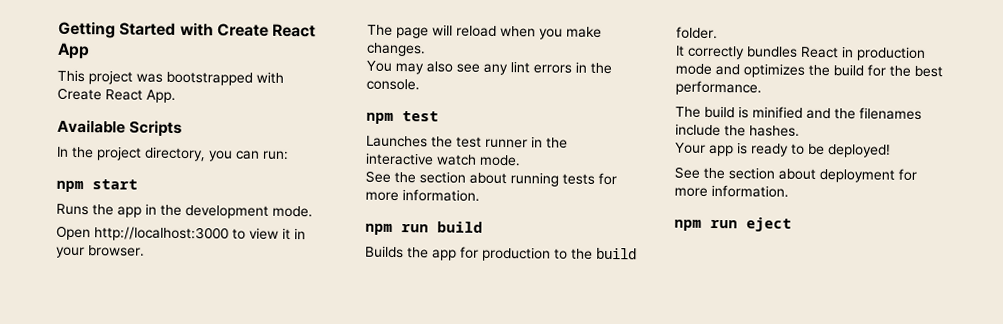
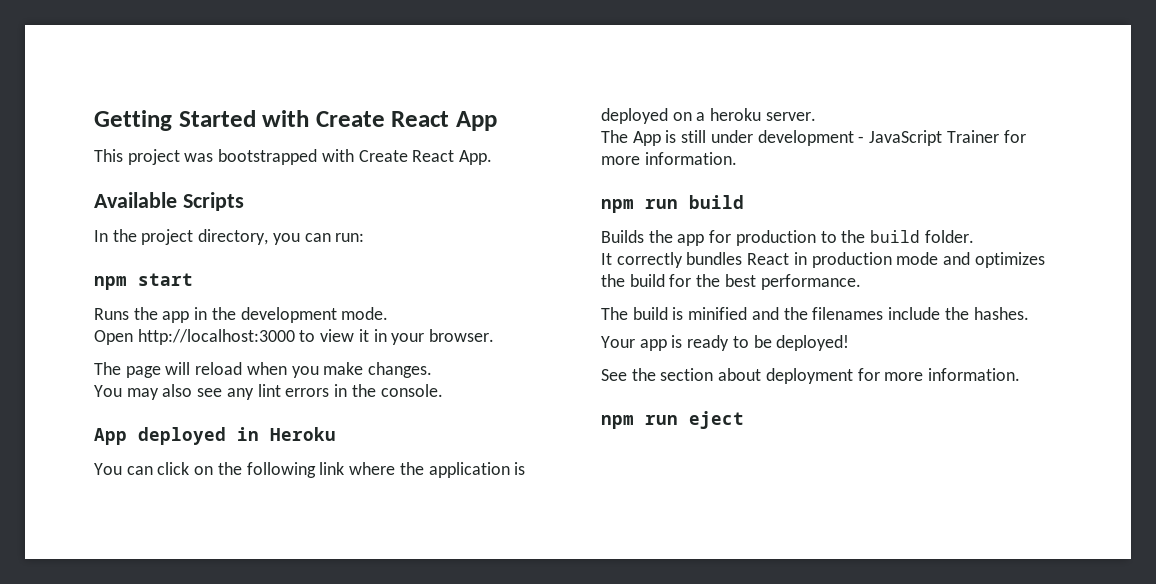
- npm test
- Launches the test runner in the interactive watch mode.
- See the section about running tests for more information.
+ App deployed in Heroku
+ You can click on the following link where the application is deployed on a heroku server.
+ The App is still under development - JavaScript Trainer for more information.

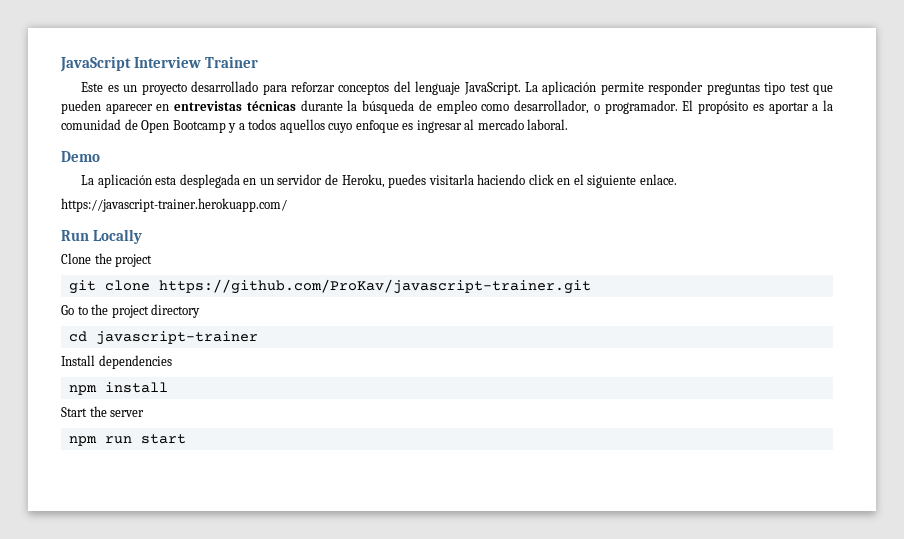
- Getting Started with Create React App
- This project was bootstrapped with Create React App.
- Available Scripts
- In the project directory, you can run:
- npm start
- Runs the app in the development mode.
- Open http://localhost:3000 to view it in your browser.
- The page will reload when you make changes.
- You may also see any lint errors in the console.
- App deployed in Heroku
- You can click on the following link where the application is deployed on a heroku server.
- The App is still under development - JavaScript Trainer for more information.
- npm run build
- Builds the app for production to the build folder.
- It correctly bundles React in production mode and optimizes the build for the best performance.
- The build is minified and the filenames include the hashes.
- Your app is ready to be deployed!
- See the section about deployment for more information.
- npm run eject
+ JavaScript Interview Trainer
+ Este es un proyecto desarrollado para reforzar conceptos del lenguaje JavaScript. La aplicación permite responder preguntas tipo test que pueden aparecer en entrevistas técnicas durante la búsqueda de empleo como desarrollador, o programador. El propósito es aportar a la comunidad de Open Bootcamp y a todos aquellos cuyo enfoque es ingresar al mercado laboral.
+ Demo
+ La aplicación esta desplegada en un servidor de Heroku, puedes visitarla haciendo click en el siguiente enlace.
+ https://javascript-trainer.herokuapp.com/
+ Run Locally
+ Clone the project
+ git clone https://github.com/ProKav/javascript-trainer.git
+ Go to the project directory
+ cd javascript-trainer
+ Install dependencies
+ npm install
+ Start the server
+ npm run start

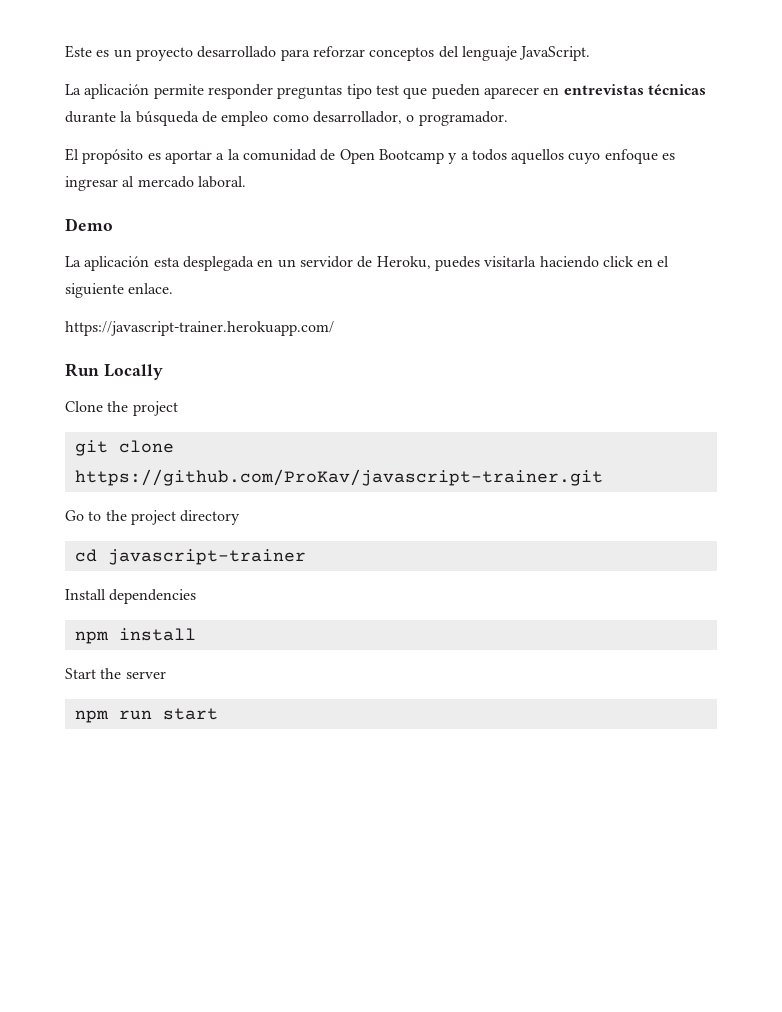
- JavaScript Interview Trainer
- Este es un proyecto desarrollado para reforzar conceptos del lenguaje JavaScript. La aplicación permite responder preguntas tipo test que pueden aparecer en entrevistas técnicas durante la búsqueda de empleo como desarrollador, o programador. El propósito es aportar a la comunidad de Open Bootcamp y a todos aquellos cuyo enfoque es ingresar al mercado laboral.
+ Este es un proyecto desarrollado para reforzar conceptos del lenguaje JavaScript.
+ La aplicación permite responder preguntas tipo test que pueden aparecer en entrevistas técnicas durante la búsqueda de empleo como desarrollador, o programador.
+ El propósito es aportar a la comunidad de Open Bootcamp y a todos aquellos cuyo enfoque es ingresar al mercado laboral.

